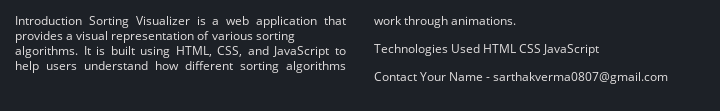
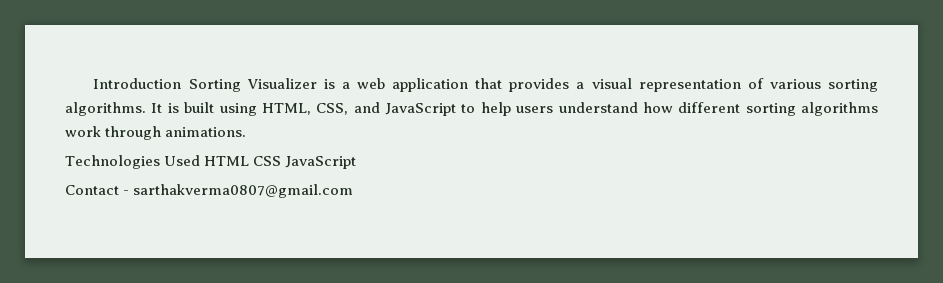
- Contact Your Name - sarthakverma0807@gmail.com
+ Contact - sarthakverma0807@gmail.com

